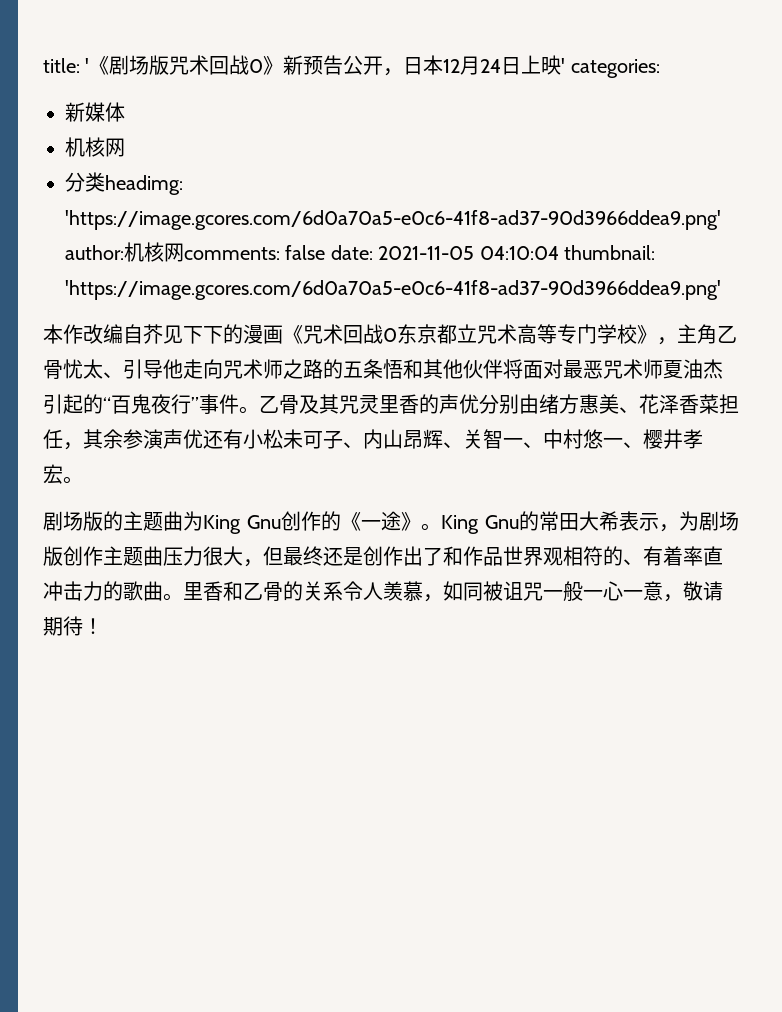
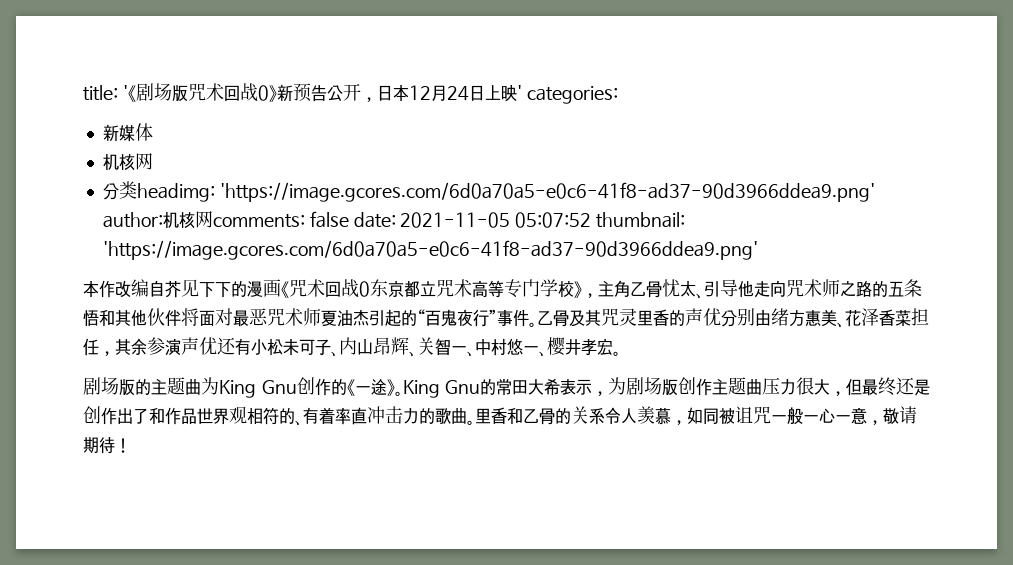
- 分类headimg: 'https://image.gcores.com/6d0a70a5-e0c6-41f8-ad37-90d3966ddea9.png' author:机核网comments: false date: 2021-11-05 04:10:04 thumbnail: 'https://image.gcores.com/6d0a70a5-e0c6-41f8-ad37-90d3966ddea9.png'
+ 分类headimg: 'https://image.gcores.com/6d0a70a5-e0c6-41f8-ad37-90d3966ddea9.png' author:机核网comments: false date: 2021-11-05 05:07:52 thumbnail: 'https://image.gcores.com/6d0a70a5-e0c6-41f8-ad37-90d3966ddea9.png'

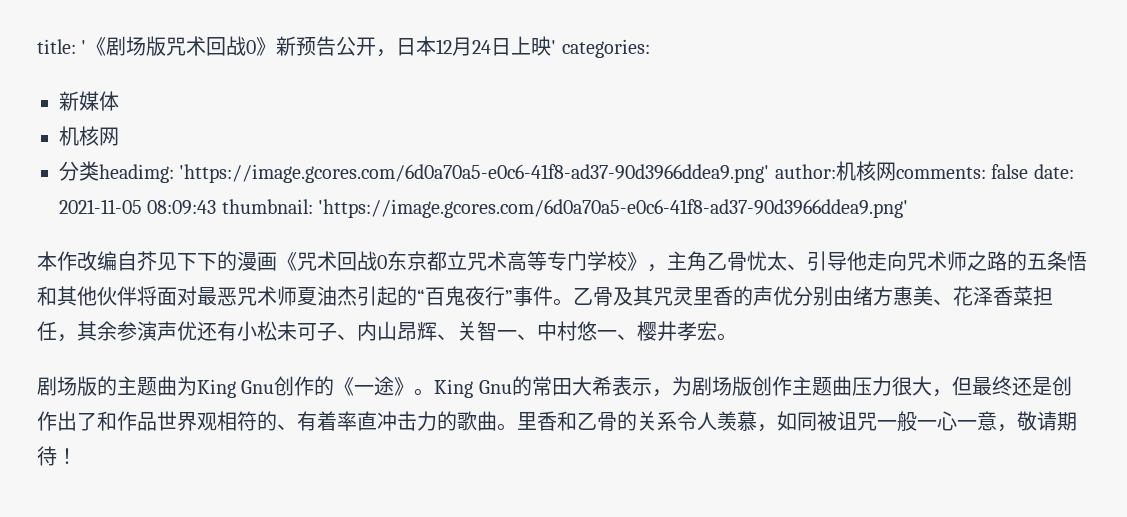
- 分类headimg: 'https://image.gcores.com/6d0a70a5-e0c6-41f8-ad37-90d3966ddea9.png' author:机核网comments: false date: 2021-11-05 05:07:52 thumbnail: 'https://image.gcores.com/6d0a70a5-e0c6-41f8-ad37-90d3966ddea9.png'
+ 分类headimg: 'https://image.gcores.com/6d0a70a5-e0c6-41f8-ad37-90d3966ddea9.png' author:机核网comments: false date: 2021-11-05 08:09:43 thumbnail: 'https://image.gcores.com/6d0a70a5-e0c6-41f8-ad37-90d3966ddea9.png'

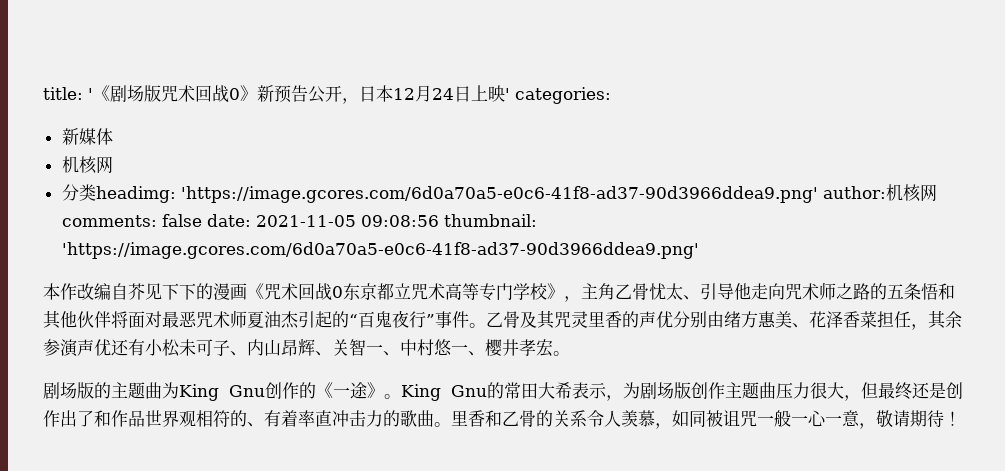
- 分类headimg: 'https://image.gcores.com/6d0a70a5-e0c6-41f8-ad37-90d3966ddea9.png' author:机核网comments: false date: 2021-11-05 08:09:43 thumbnail: 'https://image.gcores.com/6d0a70a5-e0c6-41f8-ad37-90d3966ddea9.png'
+ 分类headimg: 'https://image.gcores.com/6d0a70a5-e0c6-41f8-ad37-90d3966ddea9.png' author:机核网comments: false date: 2021-11-05 09:08:56 thumbnail: 'https://image.gcores.com/6d0a70a5-e0c6-41f8-ad37-90d3966ddea9.png'

